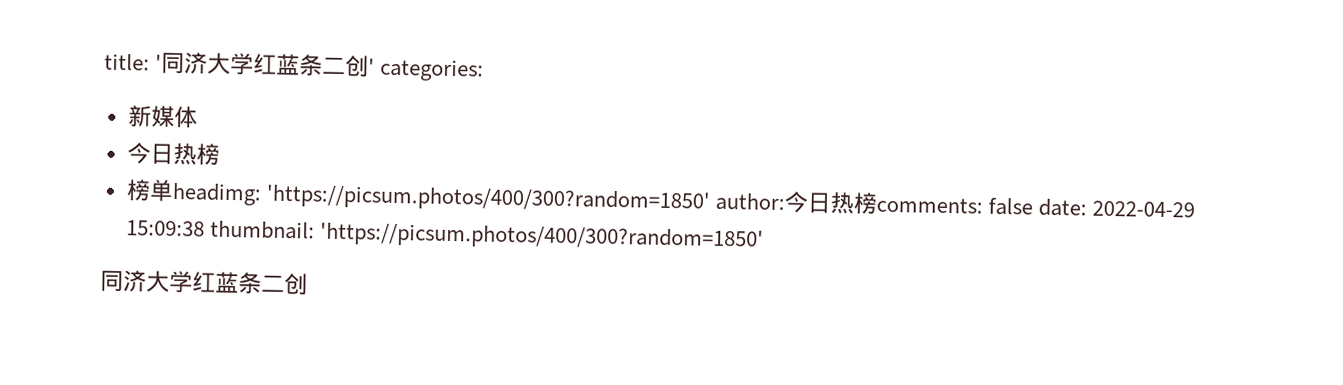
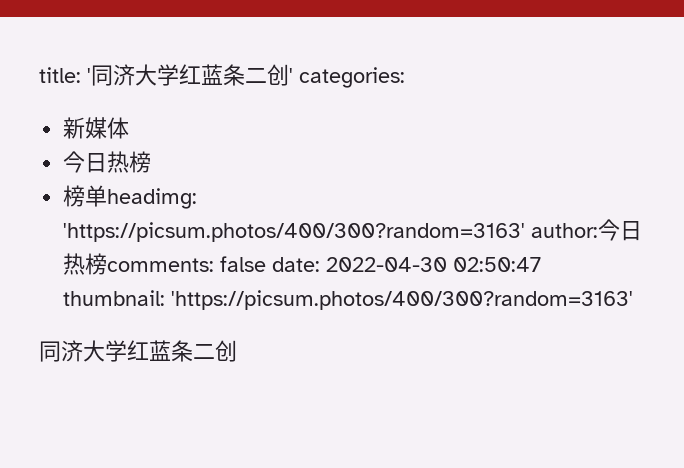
- 榜单headimg: 'https://picsum.photos/400/300?random=1850' author:今日热榜comments: false date: 2022-04-29 15:09:38 thumbnail: 'https://picsum.photos/400/300?random=1850'
+ 榜单headimg: 'https://picsum.photos/400/300?random=3163' author:今日热榜comments: false date: 2022-04-30 02:50:47 thumbnail: 'https://picsum.photos/400/300?random=3163'

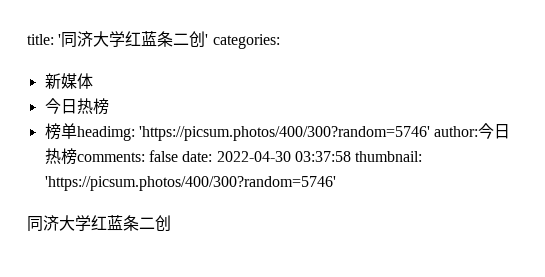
- 榜单headimg: 'https://picsum.photos/400/300?random=3163' author:今日热榜comments: false date: 2022-04-30 02:50:47 thumbnail: 'https://picsum.photos/400/300?random=3163'
+ 榜单headimg: 'https://picsum.photos/400/300?random=5746' author:今日热榜comments: false date: 2022-04-30 03:37:58 thumbnail: 'https://picsum.photos/400/300?random=5746'

